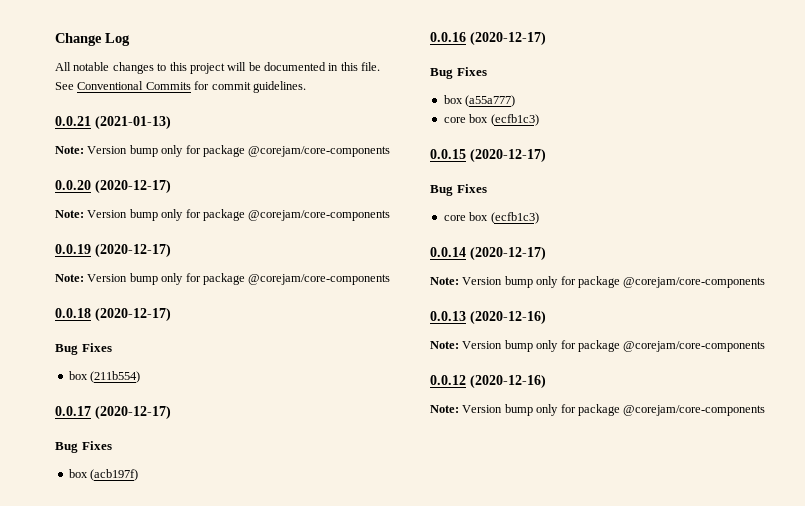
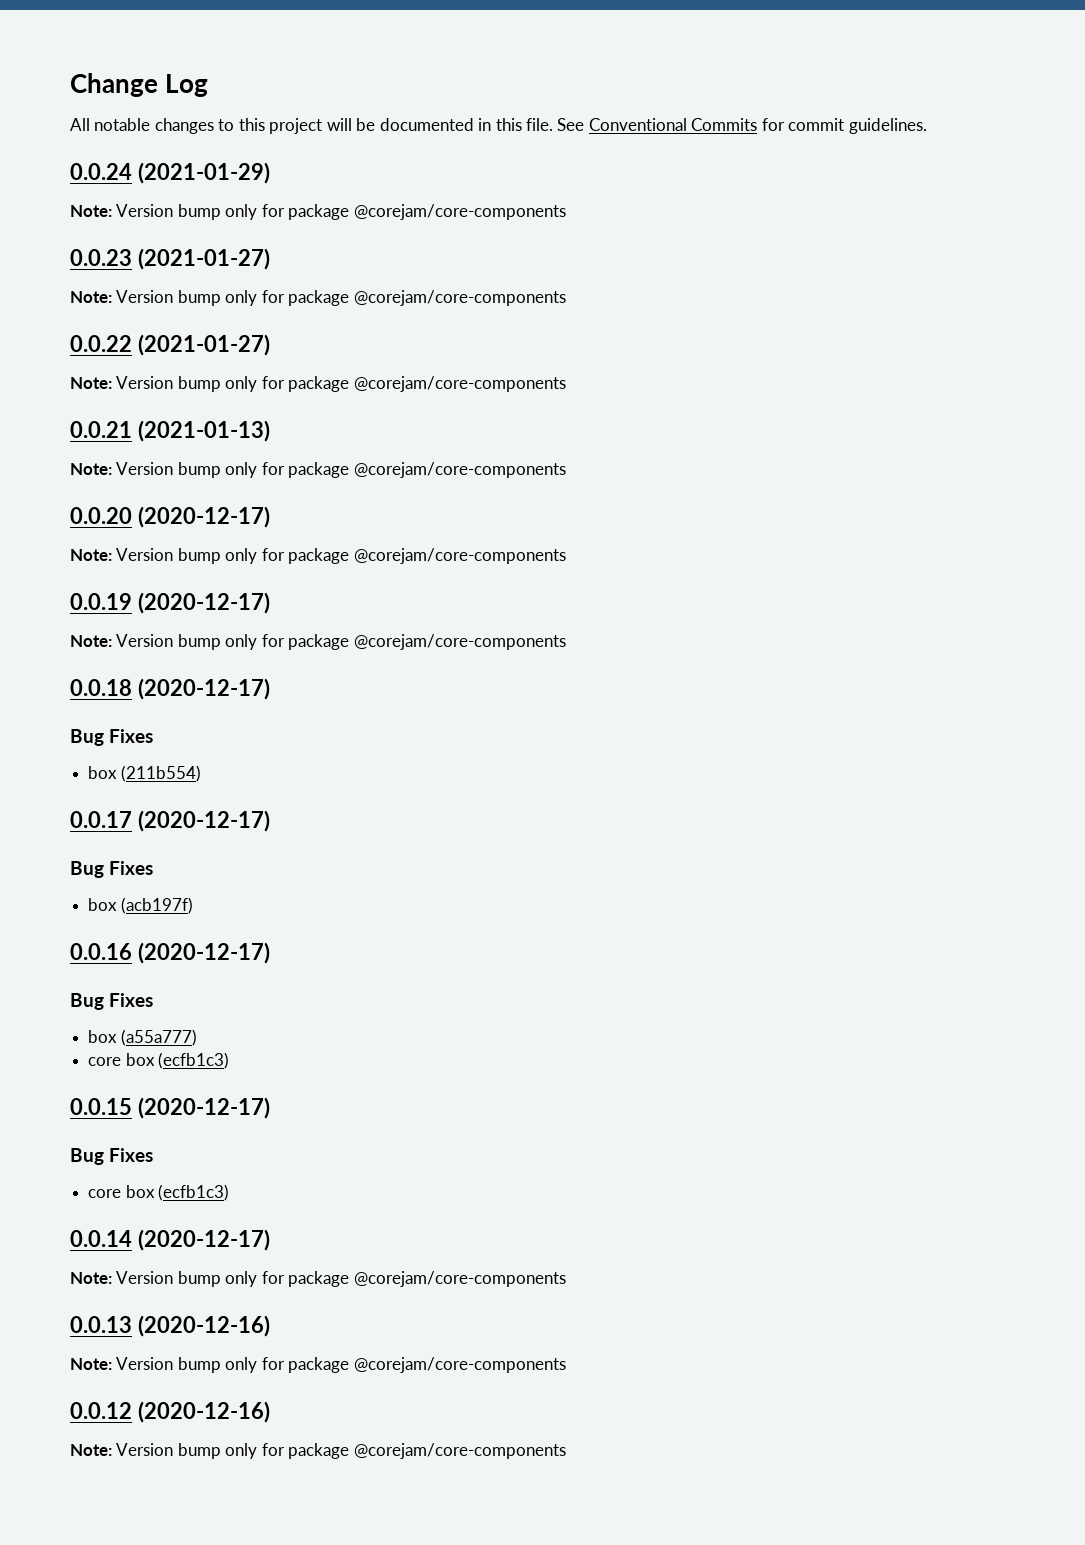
+ 0.0.24 (2021-01-29)
+ Note: Version bump only for package @corejam/core-components
+ 0.0.23 (2021-01-27)
+ Note: Version bump only for package @corejam/core-components
+ 0.0.22 (2021-01-27)
+ Note: Version bump only for package @corejam/core-components

